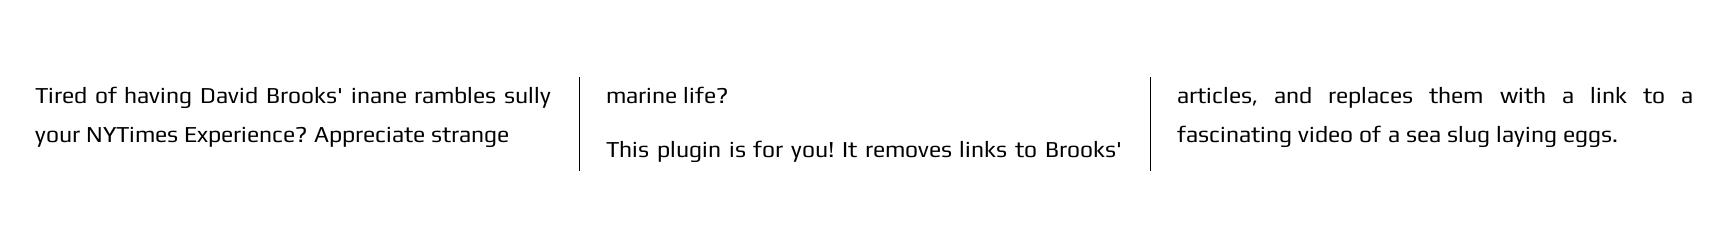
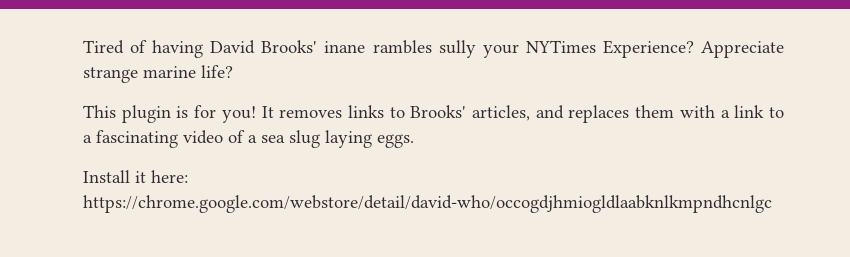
+ Install it here: https://chrome.google.com/webstore/detail/david-who/occogdjhmiogldlaabknlkmpndhcnlgc

